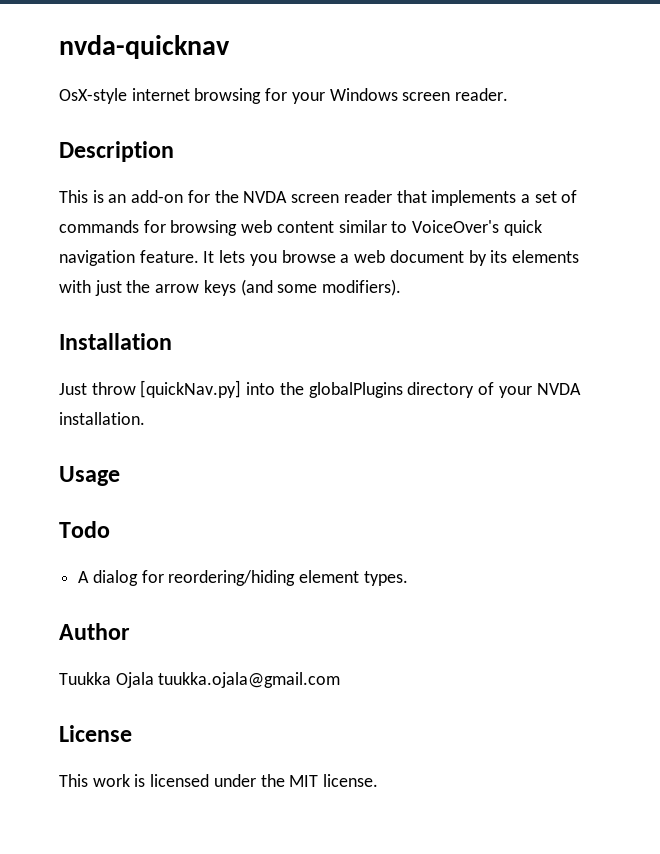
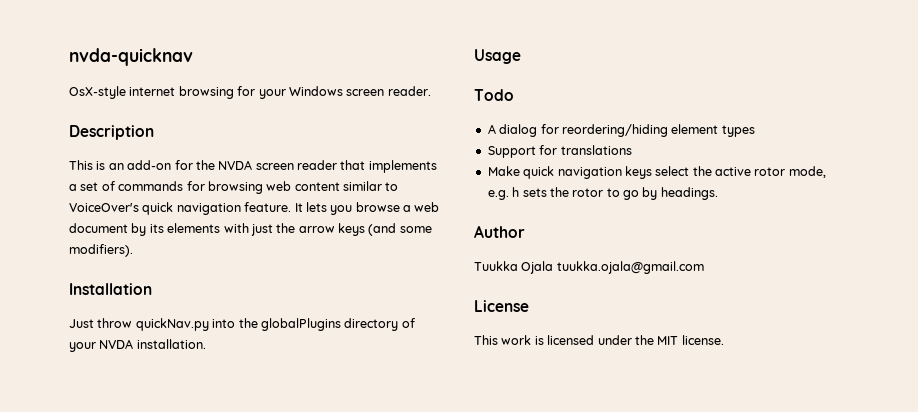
- Just throw [quickNav.py] into the globalPlugins directory of your NVDA installation.
+ Just throw quickNav.py into the globalPlugins directory of your NVDA installation.
- A dialog for reordering/hiding element types.
+ A dialog for reordering/hiding element types
+ Support for translations
+ Make quick navigation keys select the active rotor mode, e.g. h sets the rotor to go by headings.

